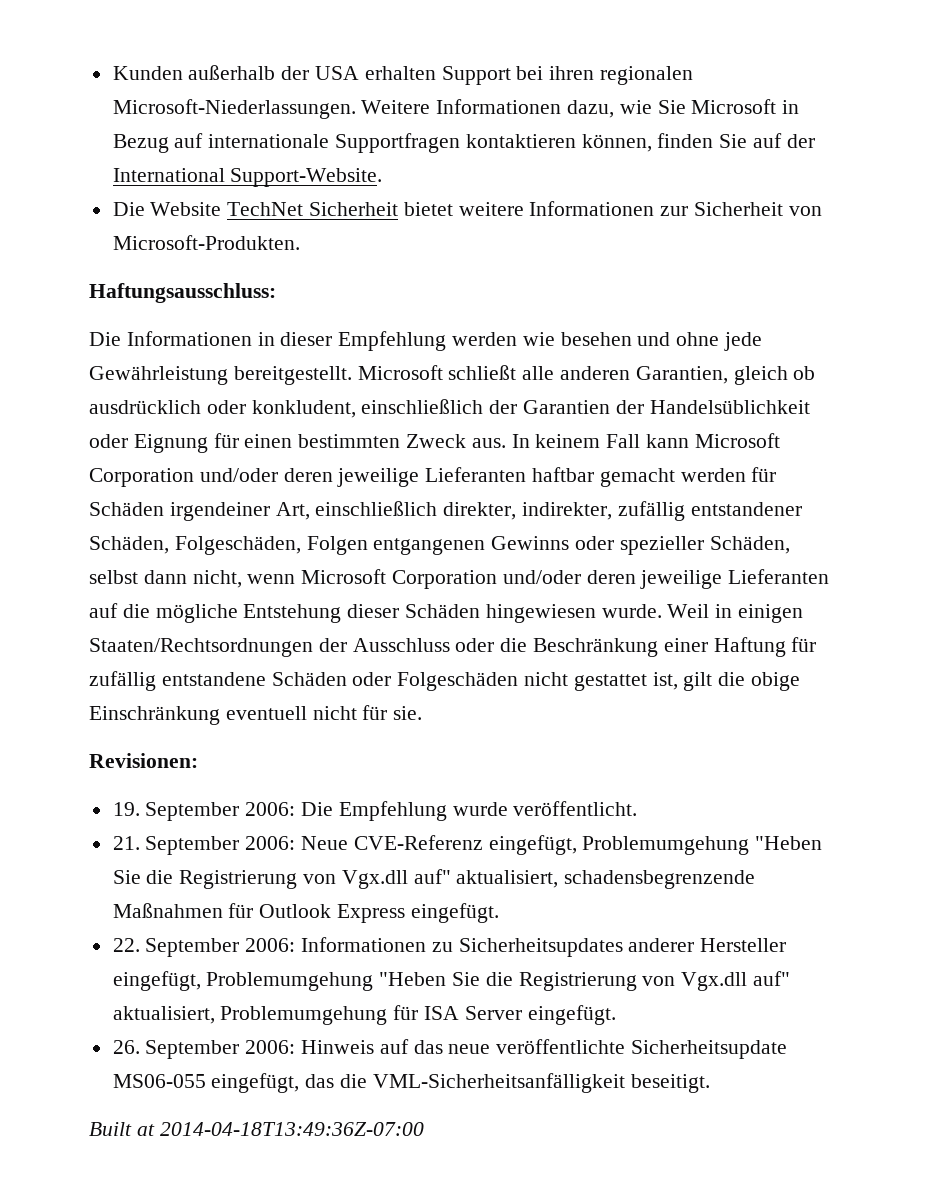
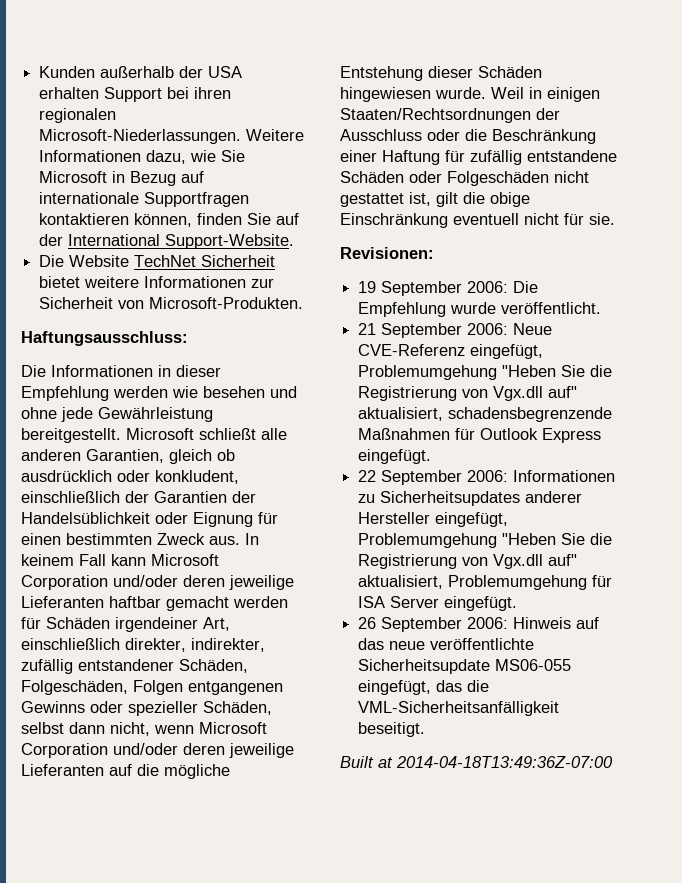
- 19. September 2006: Die Empfehlung wurde veröffentlicht.
+ 19 September 2006: Die Empfehlung wurde veröffentlicht.
- 21. September 2006: Neue CVE-Referenz eingefügt, Problemumgehung "Heben Sie die Registrierung von Vgx.dll auf" aktualisiert, schadensbegrenzende Maßnahmen für Outlook Express eingefügt.
+ 21 September 2006: Neue CVE-Referenz eingefügt, Problemumgehung "Heben Sie die Registrierung von Vgx.dll auf" aktualisiert, schadensbegrenzende Maßnahmen für Outlook Express eingefügt.
- 22. September 2006: Informationen zu Sicherheitsupdates anderer Hersteller eingefügt, Problemumgehung "Heben Sie die Registrierung von Vgx.dll auf" aktualisiert, Problemumgehung für ISA Server eingefügt.
+ 22 September 2006: Informationen zu Sicherheitsupdates anderer Hersteller eingefügt, Problemumgehung "Heben Sie die Registrierung von Vgx.dll auf" aktualisiert, Problemumgehung für ISA Server eingefügt.
- 26. September 2006: Hinweis auf das neue veröffentlichte Sicherheitsupdate MS06-055 eingefügt, das die VML-Sicherheitsanfälligkeit beseitigt.
+ 26 September 2006: Hinweis auf das neue veröffentlichte Sicherheitsupdate MS06-055 eingefügt, das die VML-Sicherheitsanfälligkeit beseitigt.

